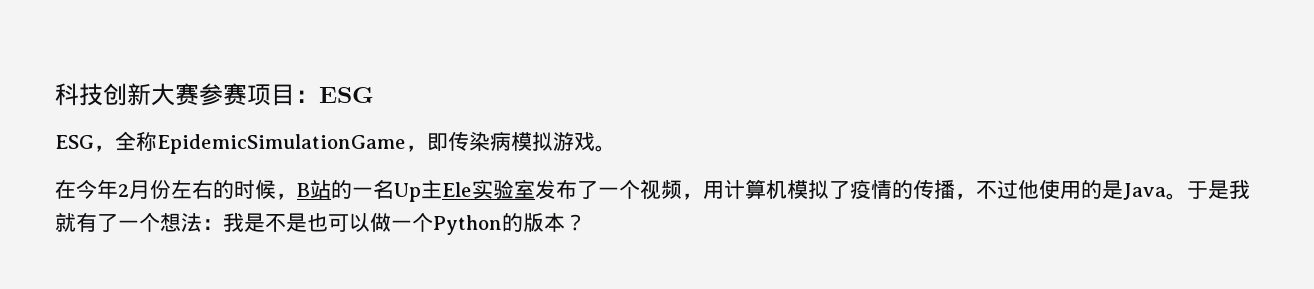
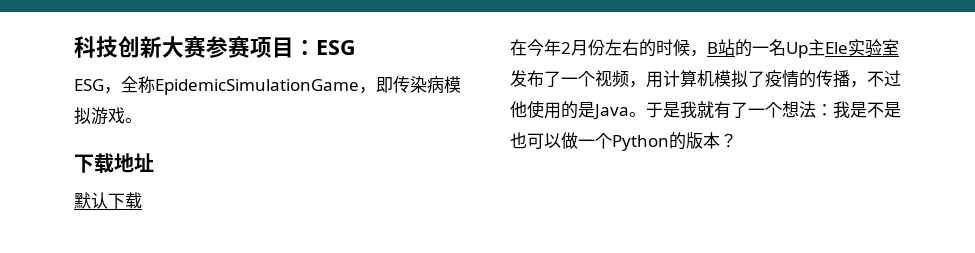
+ 下载地址
+ 默认下载

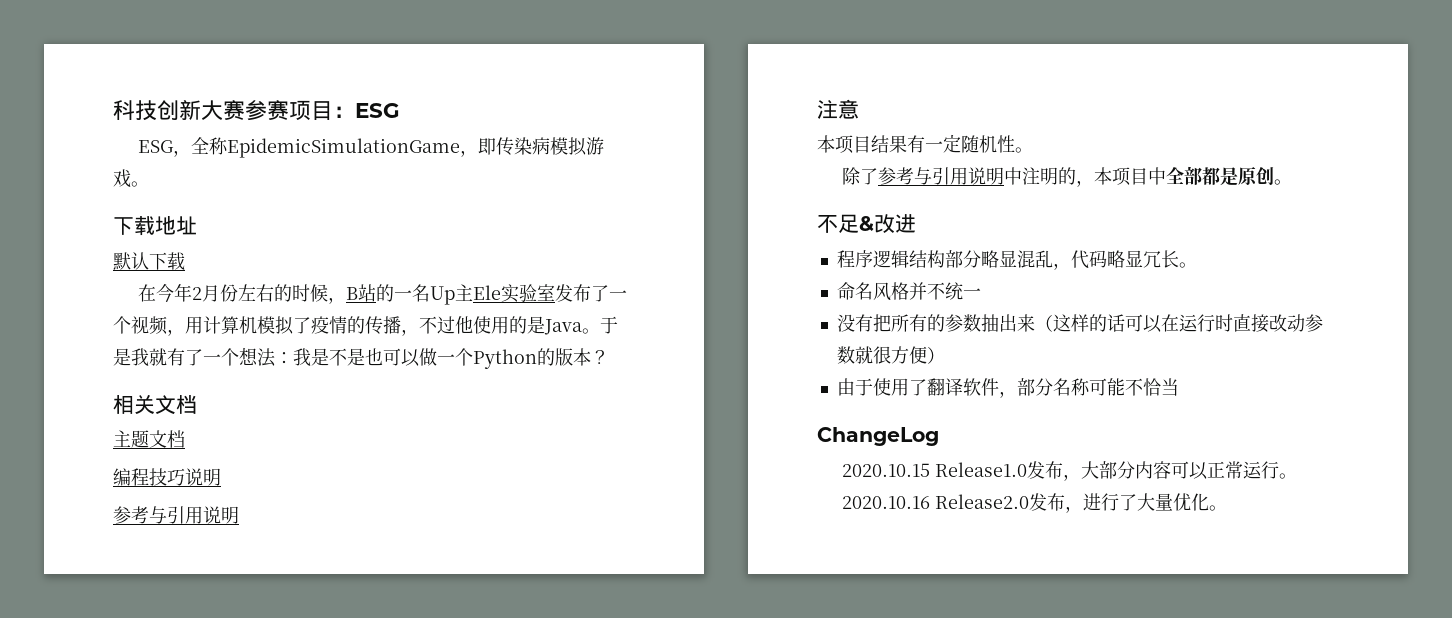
+ 相关文档
+ 主题文档
+ 编程技巧说明
+ 参考与引用说明
+ 注意
+ 本项目结果有一定随机性。
+ 除了参考与引用说明中注明的，本项目中全部都是原创。
+ 不足&改进
+ 程序逻辑结构部分略显混乱，代码略显冗长。
+ 命名风格并不统一
+ 没有把所有的参数抽出来（这样的话可以在运行时直接改动参数就很方便）
+ 由于使用了翻译软件，部分名称可能不恰当
+ ChangeLog
+ 2020.10.15 Release1.0发布，大部分内容可以正常运行。
+ 2020.10.16 Release2.0发布，进行了大量优化。

